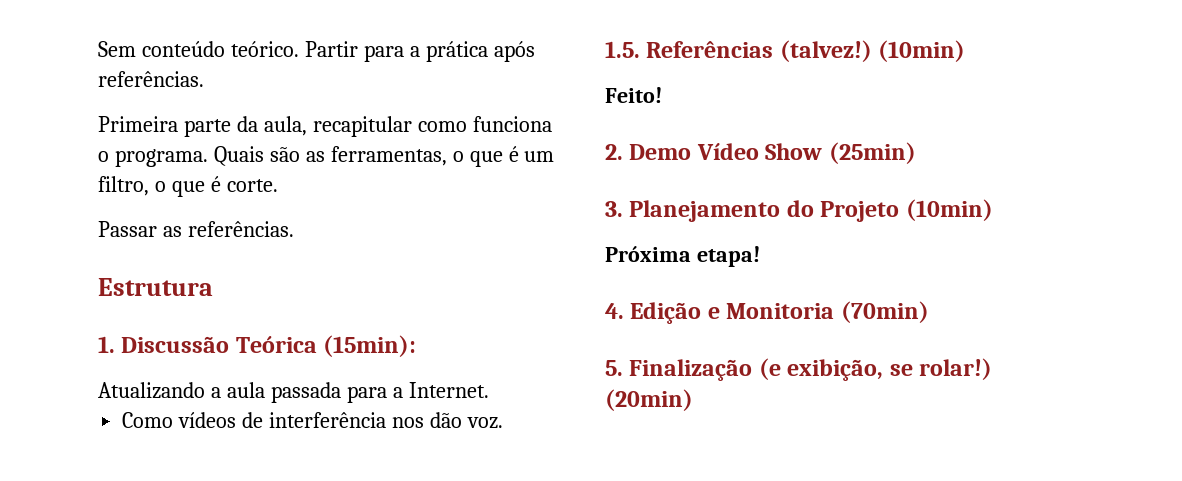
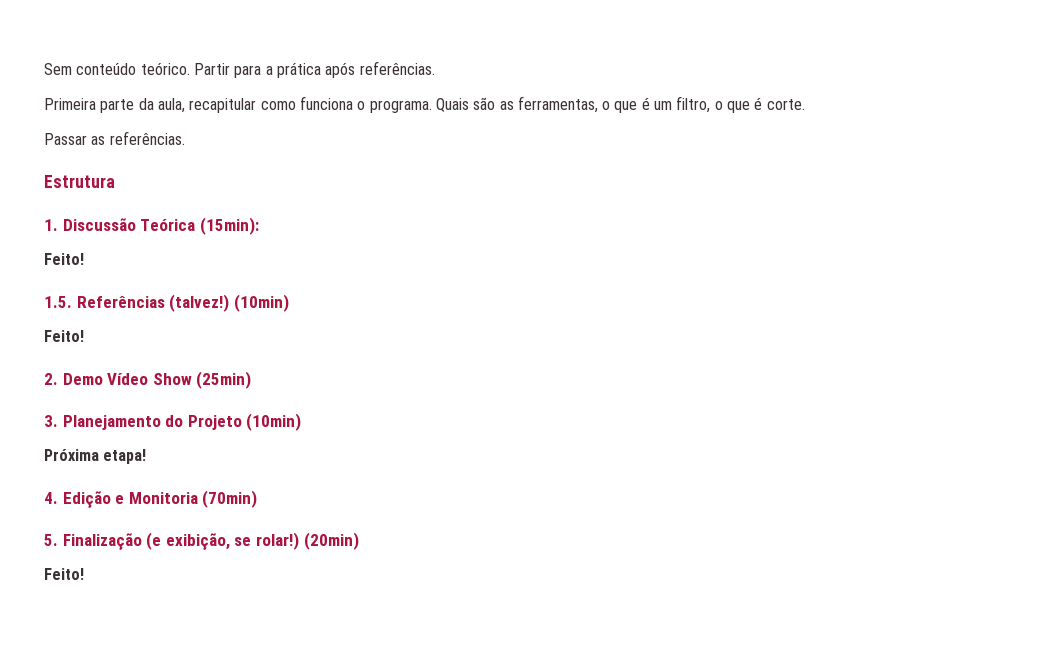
  1. Discussão Teórica (15min):
- Atualizando a aula passada para a Internet.
- Como vídeos de interferência nos dão voz.
+ Feito!
  (20min)
+ Feito!

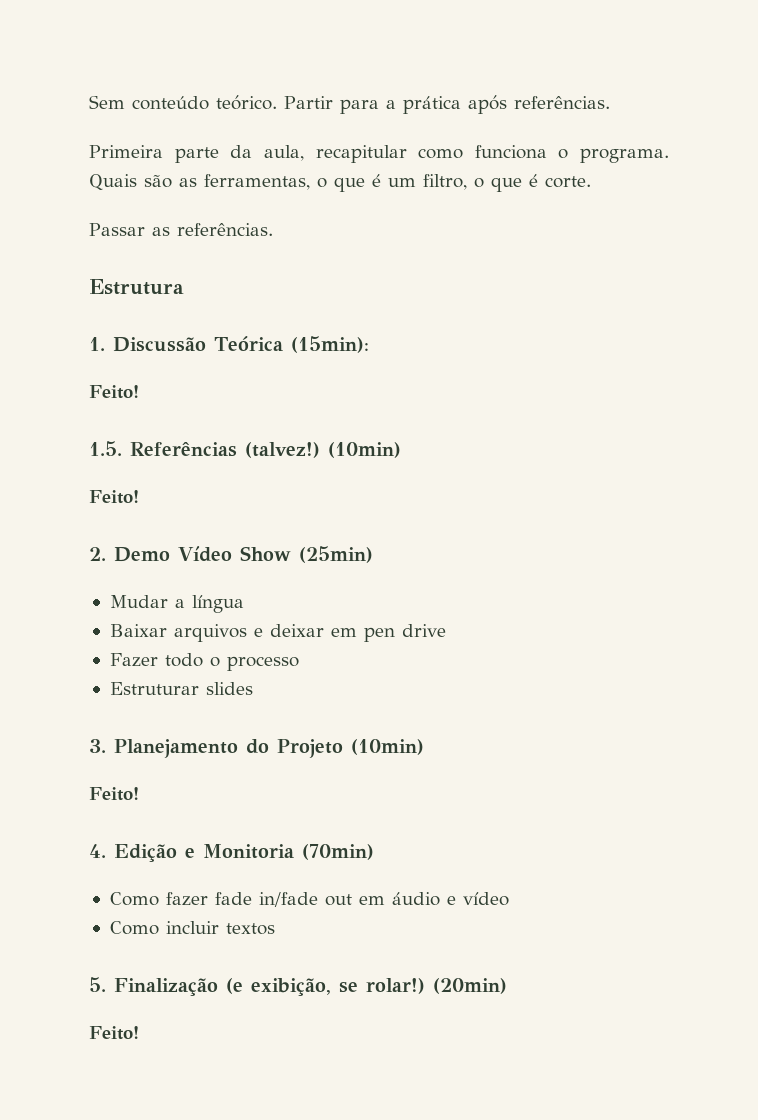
+ Mudar a língua
+ Baixar arquivos e deixar em pen drive
+ Fazer todo o processo
+ Estruturar slides
  3. Planejamento do Projeto (10min)
- Próxima etapa!
+ Feito!
+ Como fazer fade in/fade out em áudio e vídeo
+ Como incluir textos

